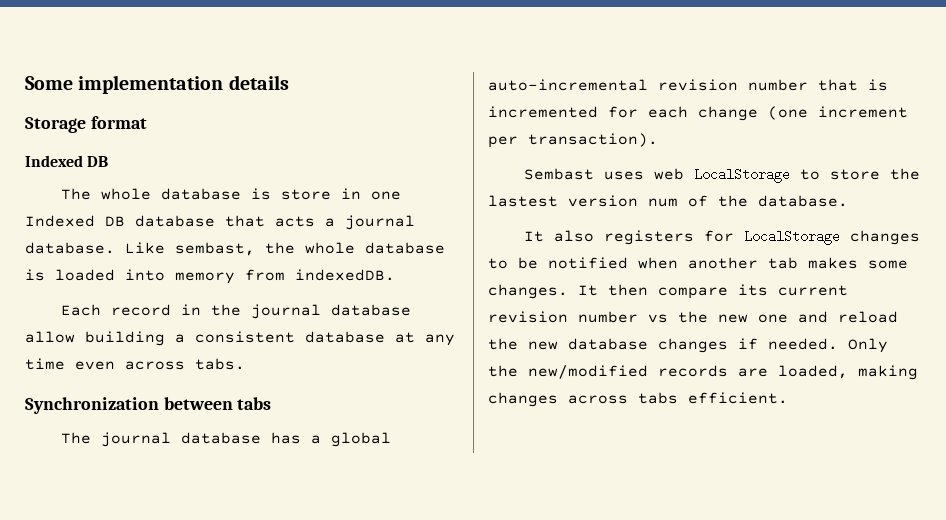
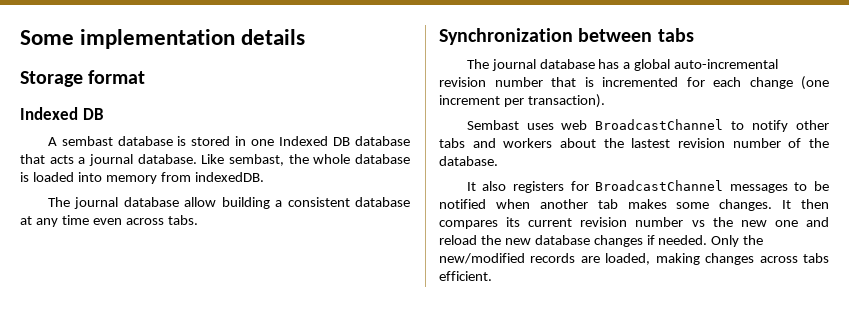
- The whole database is store in one Indexed DB database that acts a journal database.
+ A sembast database is stored in one Indexed DB database that acts a journal database.
- Each record in the journal database allow building a consistent database at any time even across tabs.
+ The journal database allow building a consistent database at any time even across tabs.
- Sembast uses web LocalStorage to store the lastest version num of the database.
+ Sembast uses web BroadcastChannel to notify other tabs and workers about the lastest revision number of the database.
- It also registers for LocalStorage changes to be notified when another tab makes some changes.
+ It also registers for BroadcastChannel messages to be notified when another tab makes some changes.
- It then compare its current revision number vs the new one and reload the new database changes if needed.
+ It then compares its current revision number vs the new one and reload the new database changes if needed.

